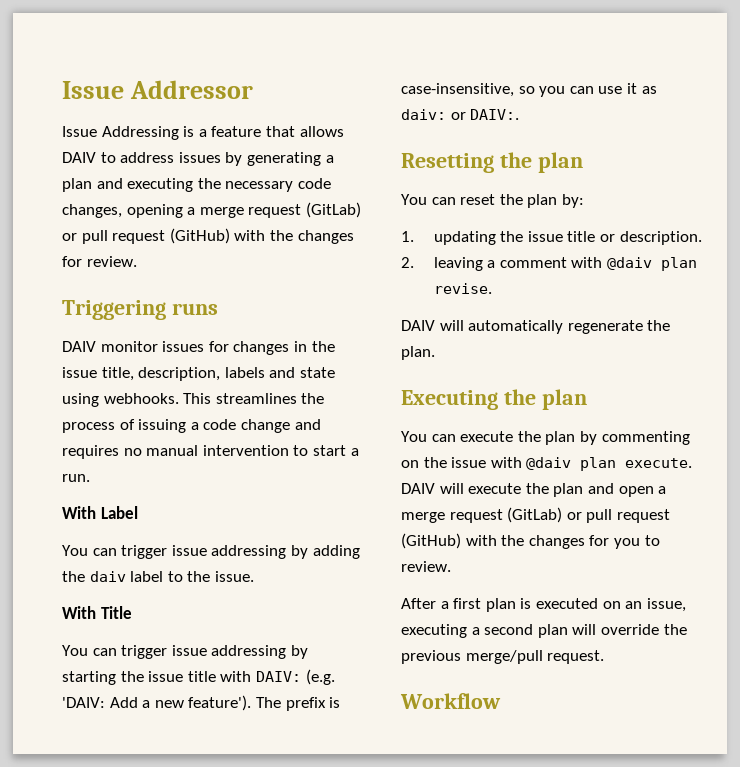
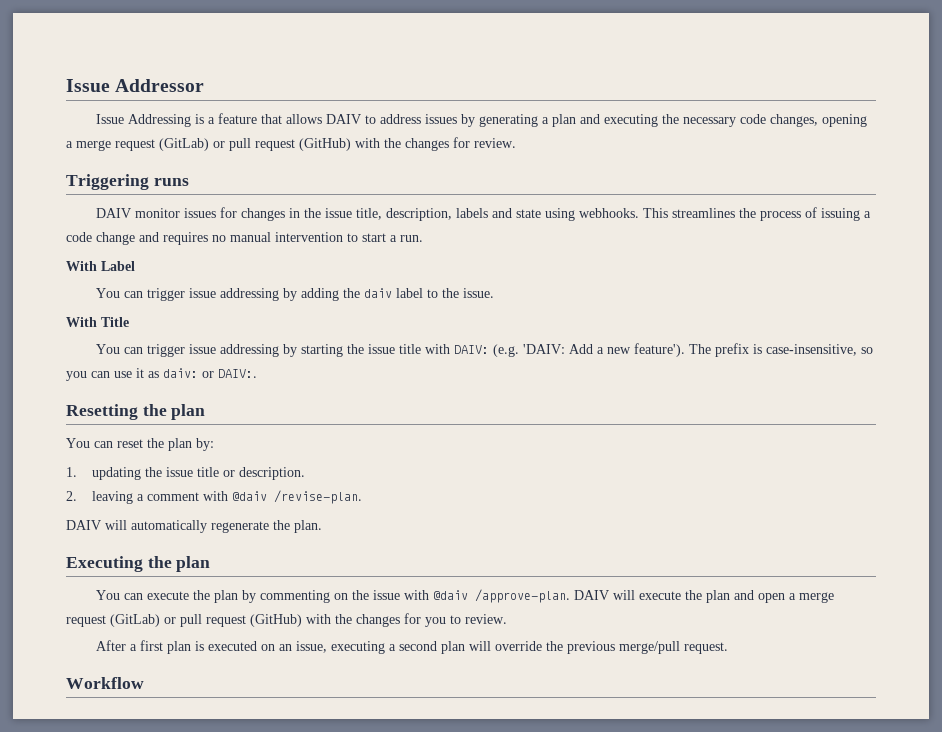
- 2. leaving a comment with @daiv plan revise.
+ 2. leaving a comment with @daiv /revise-plan.
- You can execute the plan by commenting on the issue with @daiv plan execute.
+ You can execute the plan by commenting on the issue with @daiv /approve-plan.

